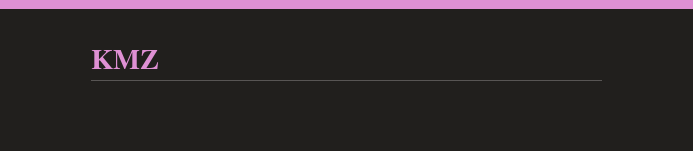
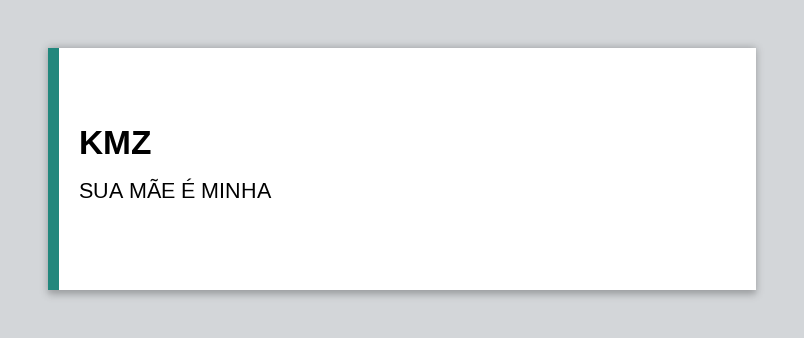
+ SUA MÃE É MINHA

